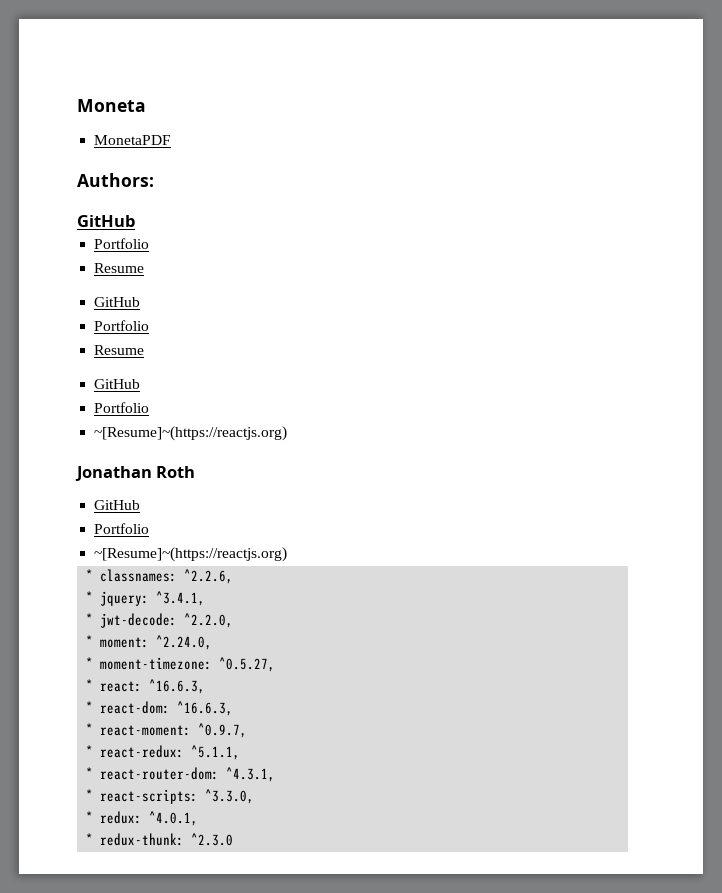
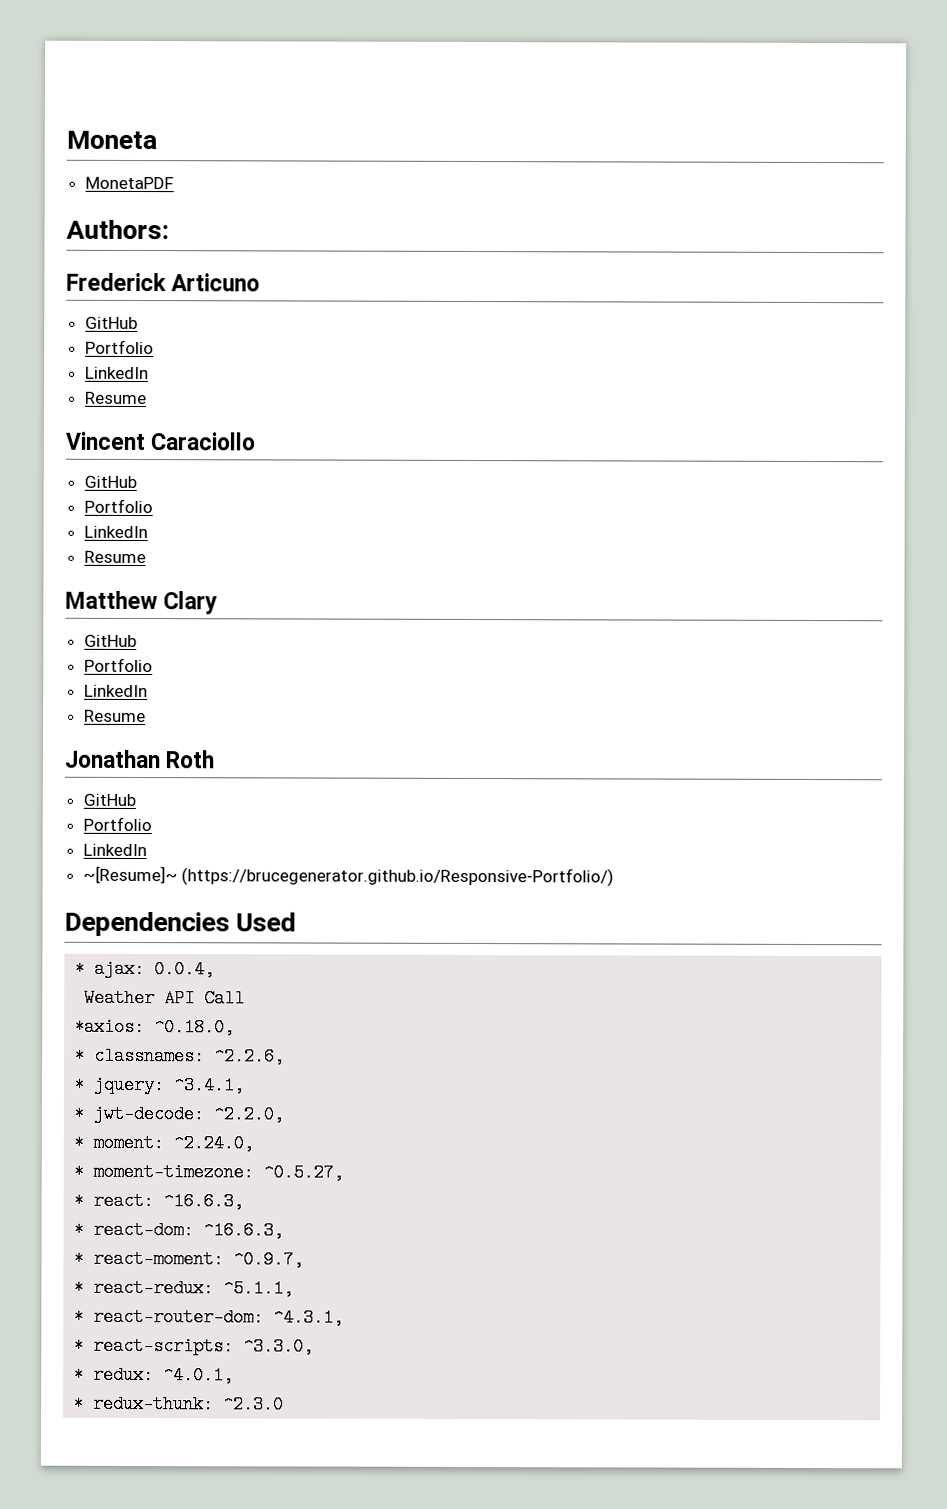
  Authors:
+ Frederick Articuno
  GitHub
  Portfolio
+ LinkedIn
  Resume
+ Vincent Caraciollo
  GitHub
  Portfolio
+ LinkedIn
  Resume
+ Matthew Clary
  GitHub
  Portfolio
- ~[Resume]~(https://reactjs.org)
+ LinkedIn
+ Resume
  Jonathan Roth
  GitHub
  Portfolio
- ~[Resume]~(https://reactjs.org)
+ LinkedIn
+ ~[Resume]~ (https://brucegenerator.github.io/Responsive-Portfolio/)
+ Dependencies Used
+ * ajax: 0.0.4,
+ Weather API Call
+ *axios: ^0.18.0,

